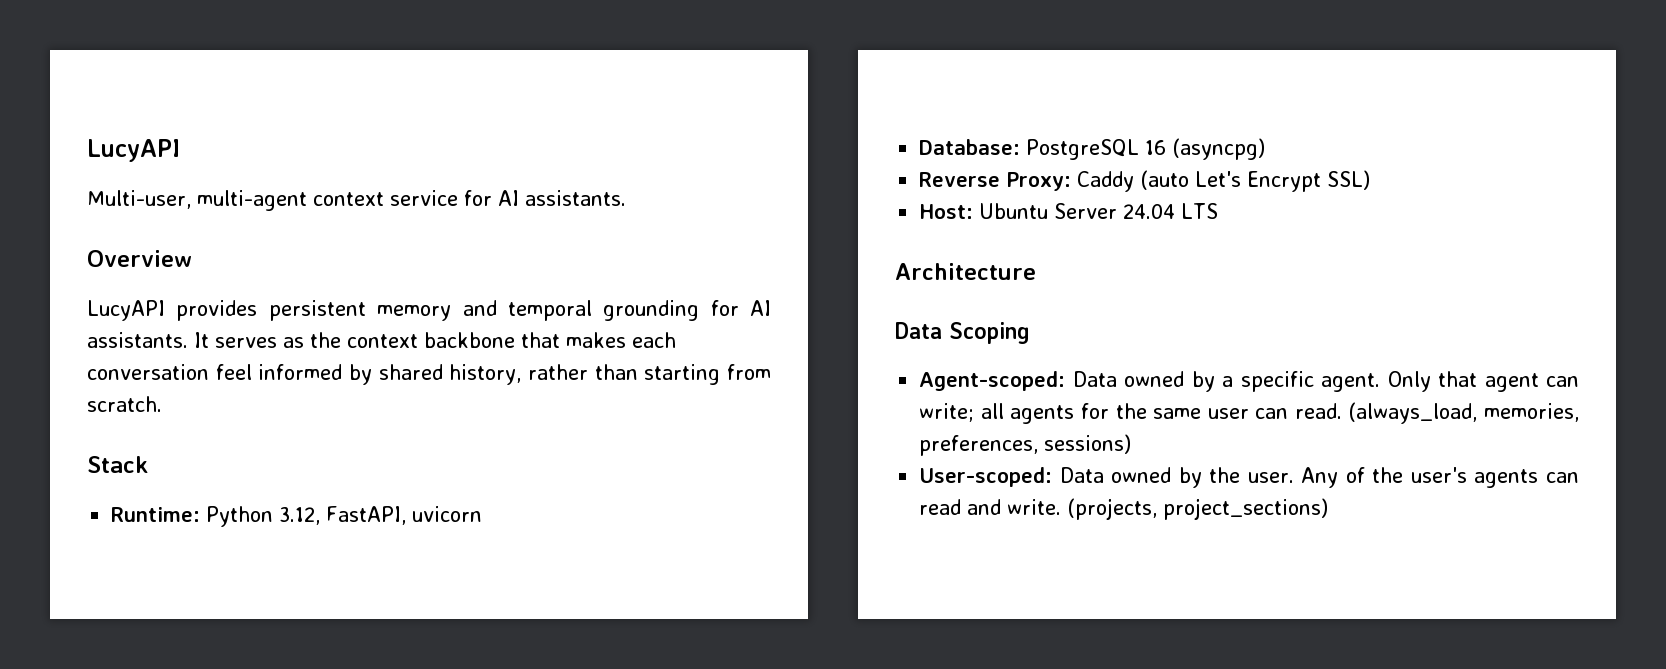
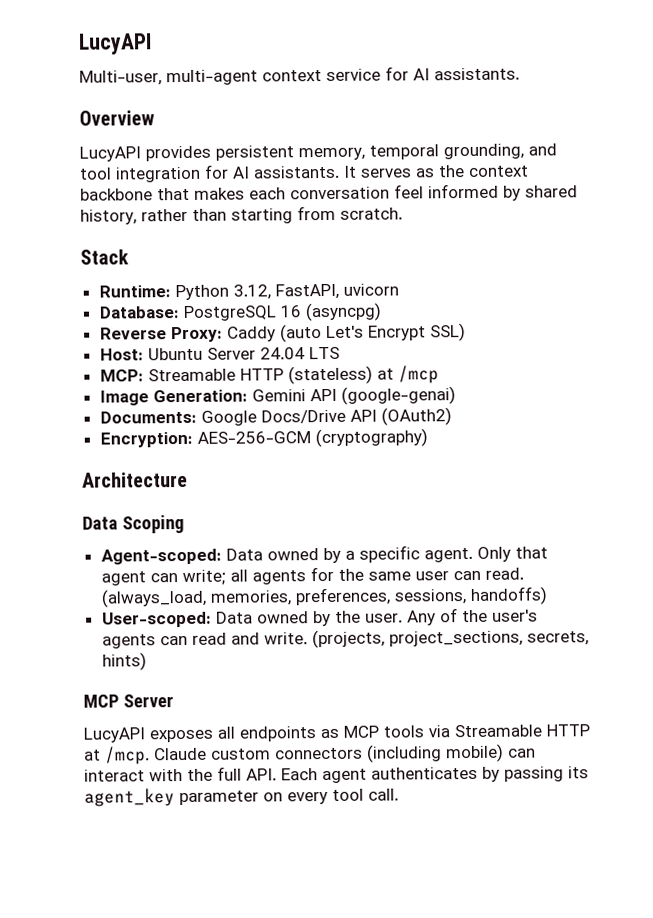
- LucyAPI provides persistent memory and temporal grounding for AI assistants.
+ LucyAPI provides persistent memory, temporal grounding, and tool integration for AI assistants.
+ MCP: Streamable HTTP (stateless) at /mcp
+ Image Generation: Gemini API (google-genai)
+ Documents: Google Docs/Drive API (OAuth2)
+ Encryption: AES-256-GCM (cryptography)
- (always_load, memories, preferences, sessions)
+ (always_load, memories, preferences, sessions, handoffs)
- (projects, project_sections)
+ (projects, project_sections, secrets, hints)
+ MCP Server
+ LucyAPI exposes all endpoints as MCP tools via Streamable HTTP at /mcp. Claude custom connectors (including mobile) can interact with the full API. Each agent authenticates by passing its agent_key parameter on every tool call.

